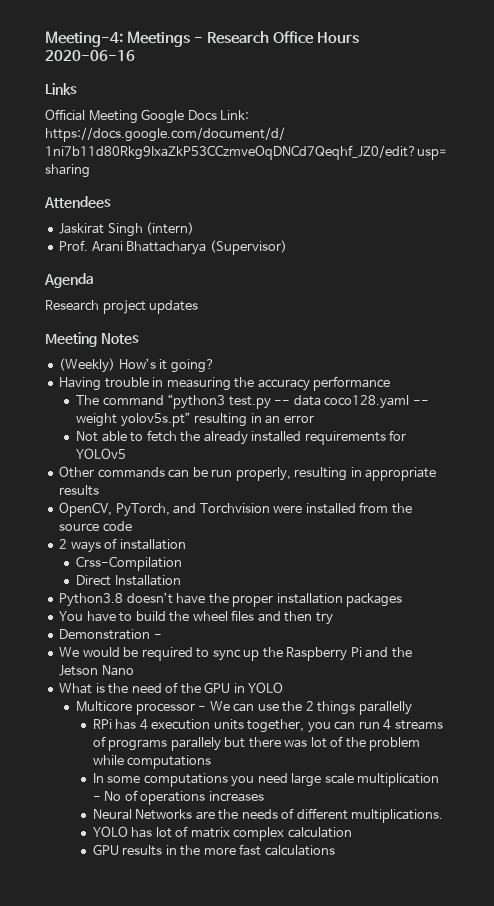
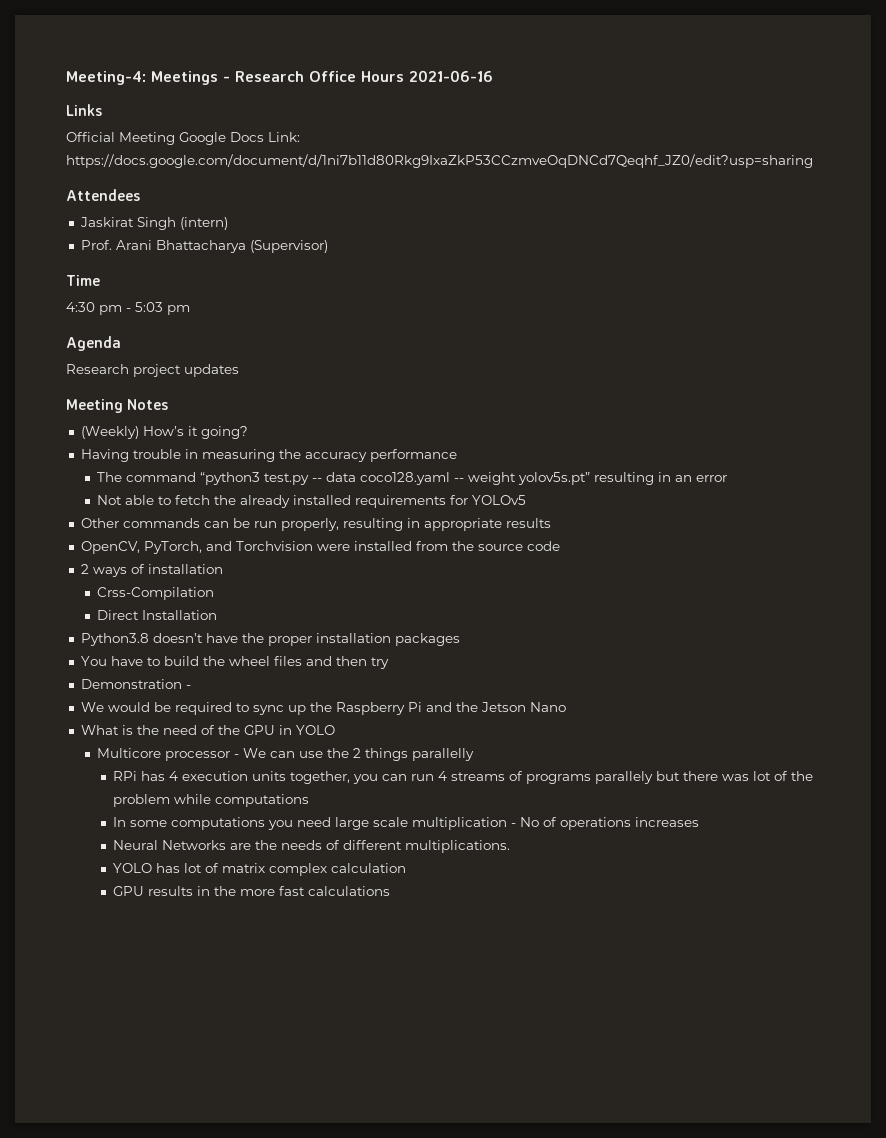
- Meeting-4: Meetings - Research Office Hours 2020-06-16
+ Meeting-4: Meetings - Research Office Hours 2021-06-16
+ Time
+ 4:30 pm - 5:03 pm

